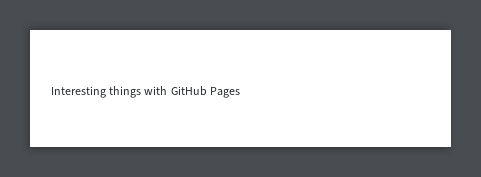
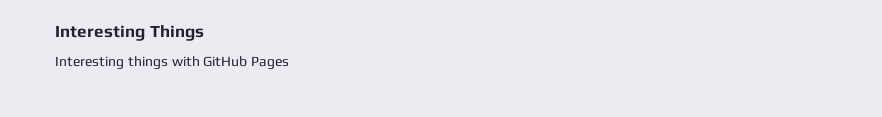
+ Interesting Things

